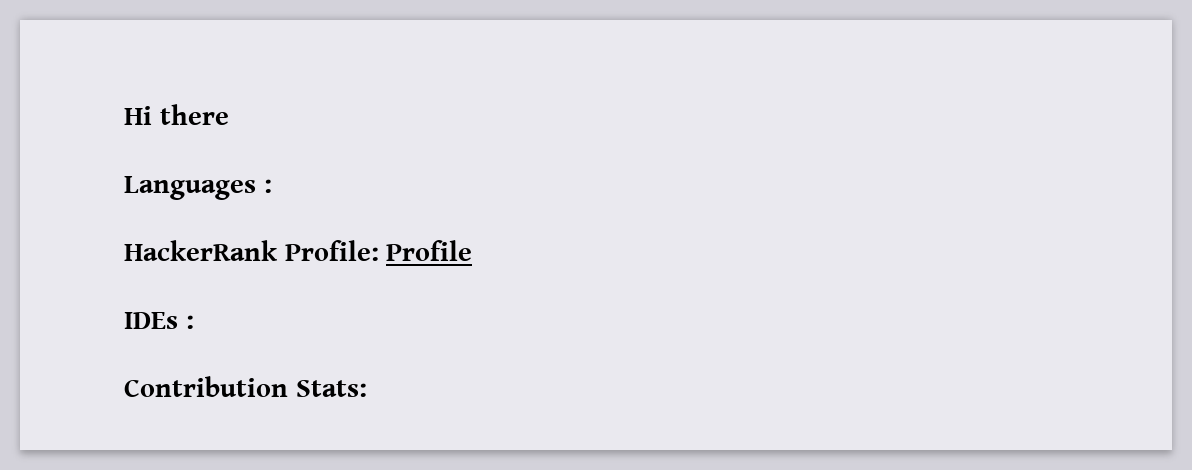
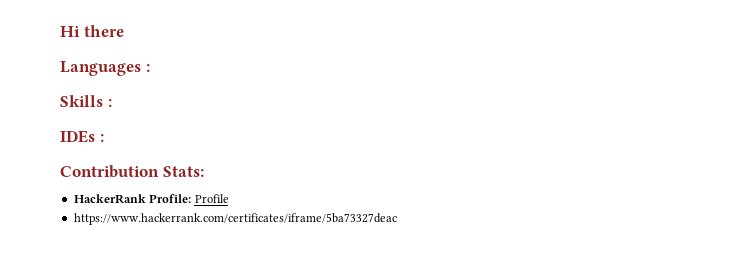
- HackerRank Profile: Profile
+ Skills :
+ HackerRank Profile: Profile
+ https://www.hackerrank.com/certificates/iframe/5ba73327deac

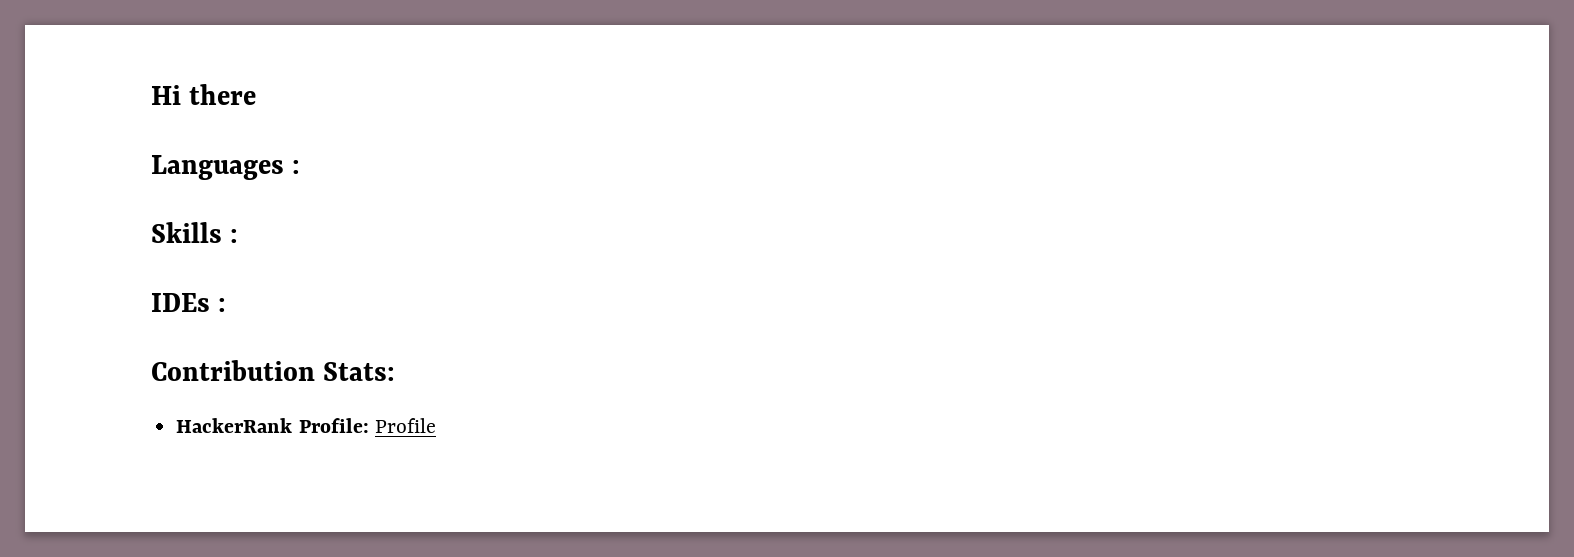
- https://www.hackerrank.com/certificates/iframe/5ba73327deac

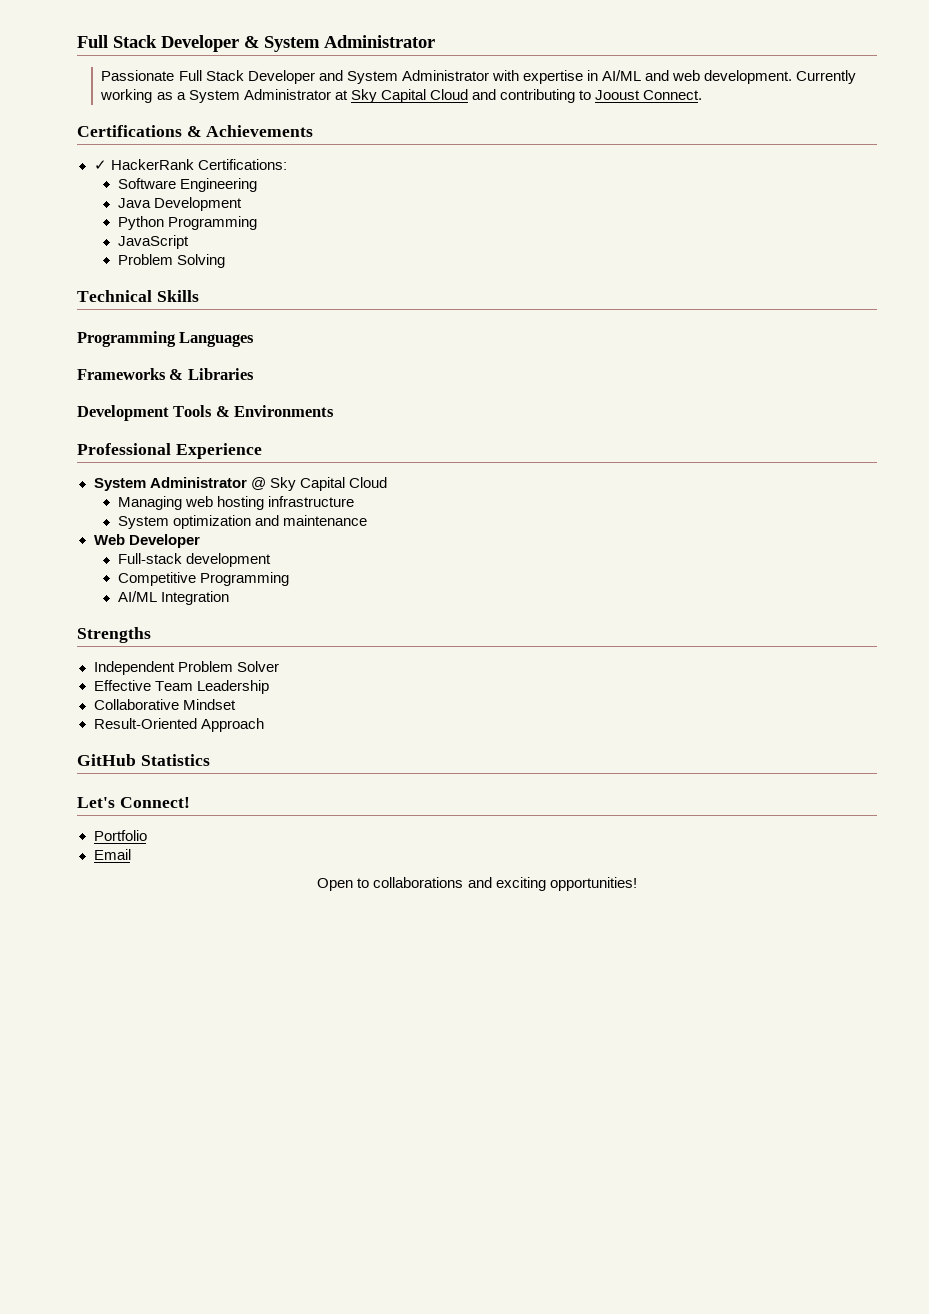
- Hi there
- Languages :
- Skills :
- IDEs :
- Contribution Stats:
- HackerRank Profile: Profile
+ Full Stack Developer & System Administrator
+ Passionate Full Stack Developer and System Administrator with expertise in AI/ML and web development. Currently working as a System Administrator at Sky Capital Cloud and contributing to Jooust Connect.
+ Certifications & Achievements
+ ✓ HackerRank Certifications:
+ Software Engineering
+ Java Development
+ Python Programming
+ JavaScript
+ Problem Solving
+ Technical Skills
+ Programming Languages
+ Frameworks & Libraries
+ Development Tools & Environments
+ Professional Experience
+ System Administrator @ Sky Capital Cloud
+ Managing web hosting infrastructure
+ System optimization and maintenance
+ Web Developer
+ Full-stack development
+ Competitive Programming
+ AI/ML Integration
+ Strengths
+ Independent Problem Solver
+ Effective Team Leadership
+ Collaborative Mindset
+ Result-Oriented Approach
+ GitHub Statistics
+ Let's Connect!
+ Portfolio
+ Email
+ Open to collaborations and exciting opportunities!

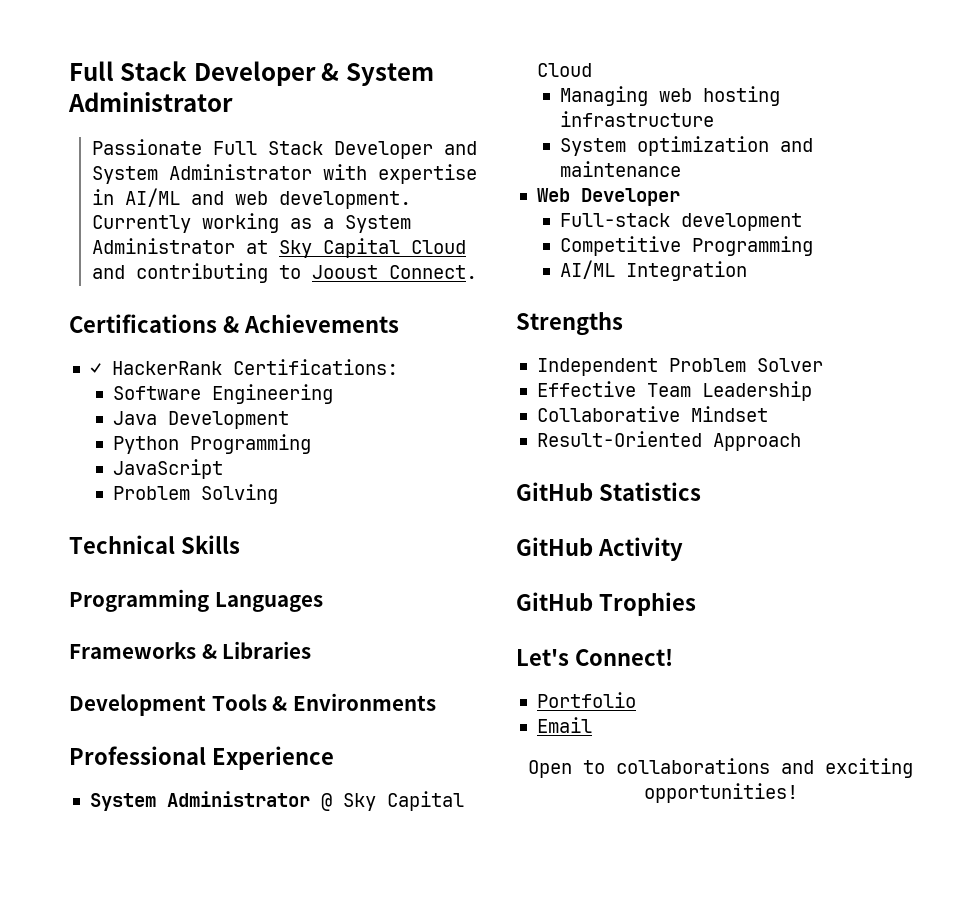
+ GitHub Activity
+ GitHub Trophies

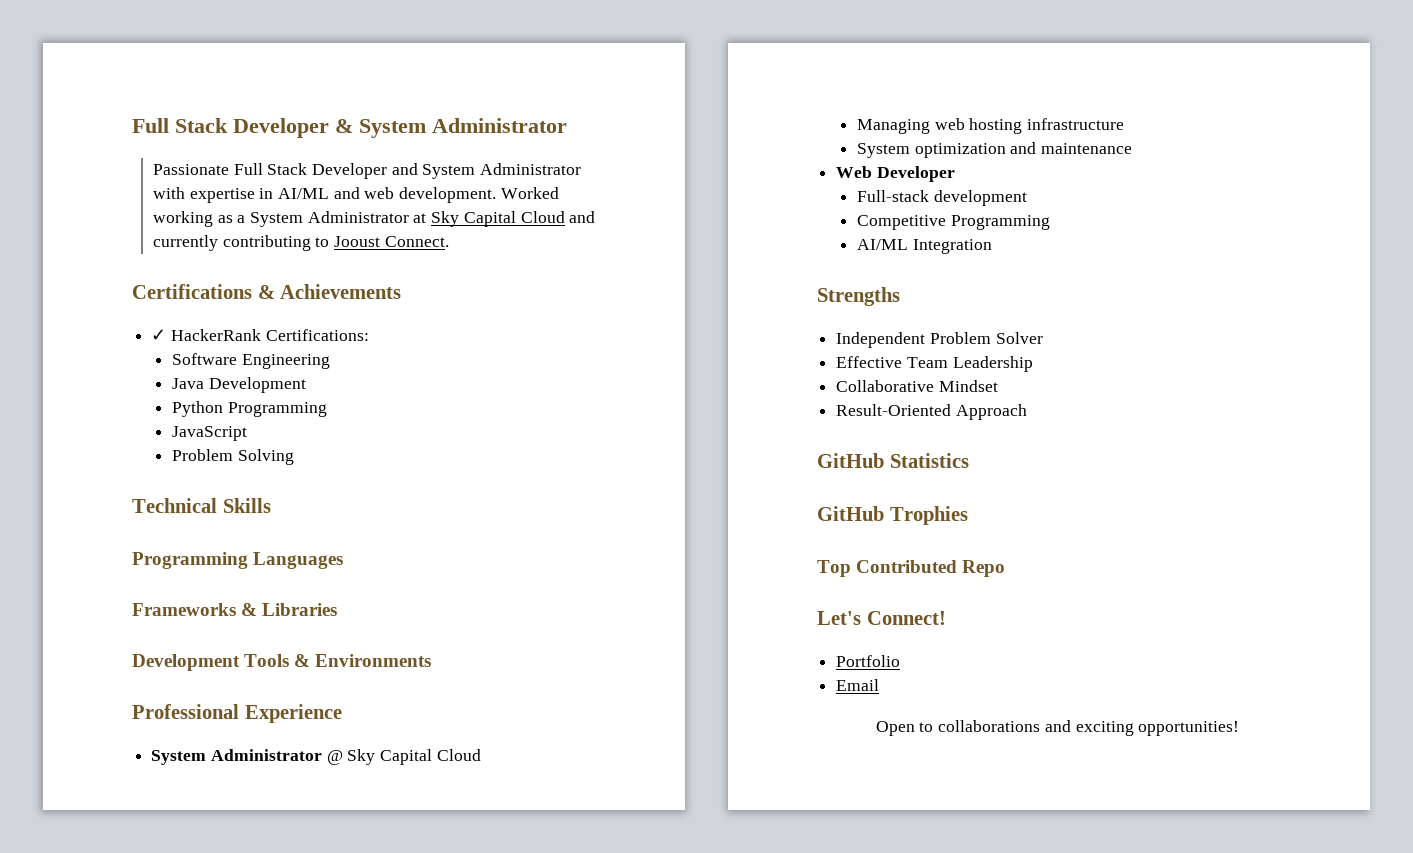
- Currently working as a System Administrator at Sky Capital Cloud and contributing to Jooust Connect.
+ Worked working as a System Administrator at Sky Capital Cloud and currently contributing to Jooust Connect.
- GitHub Activity
  GitHub Trophies
+ Top Contributed Repo

